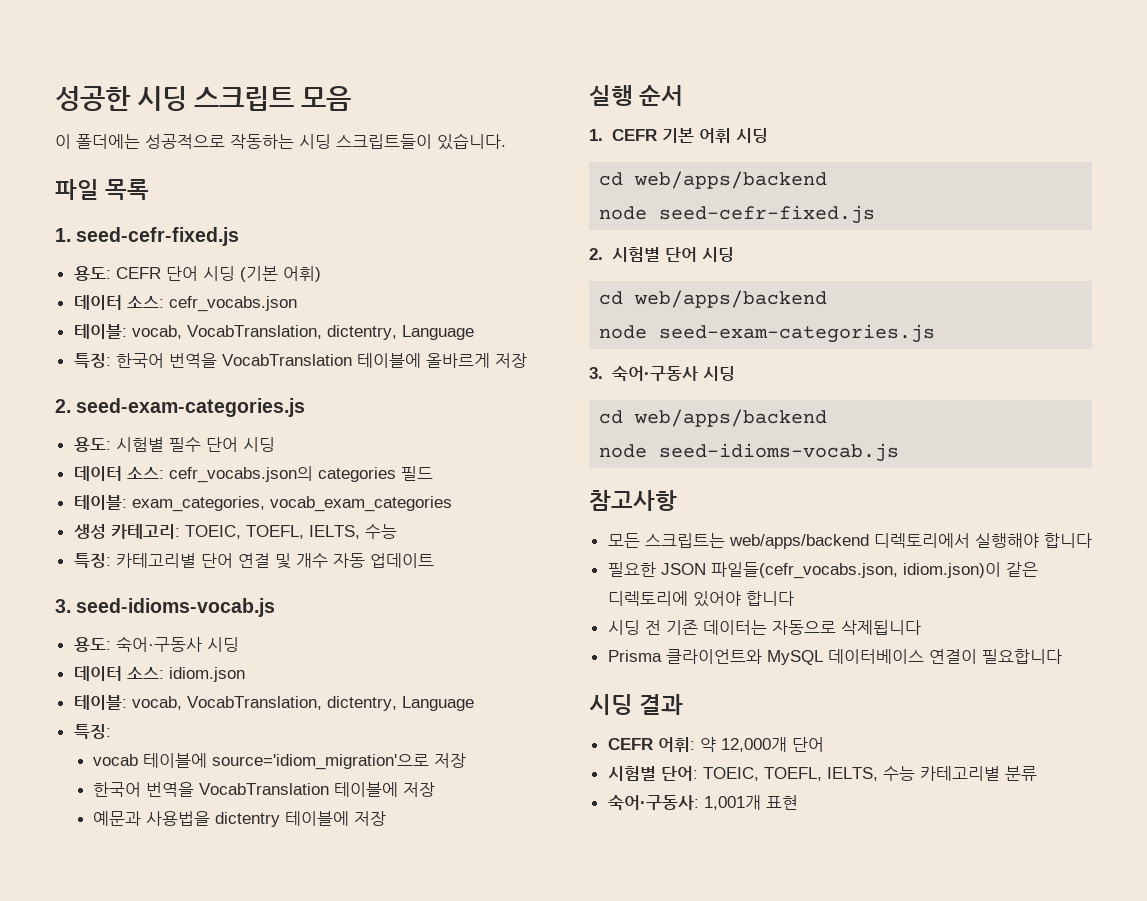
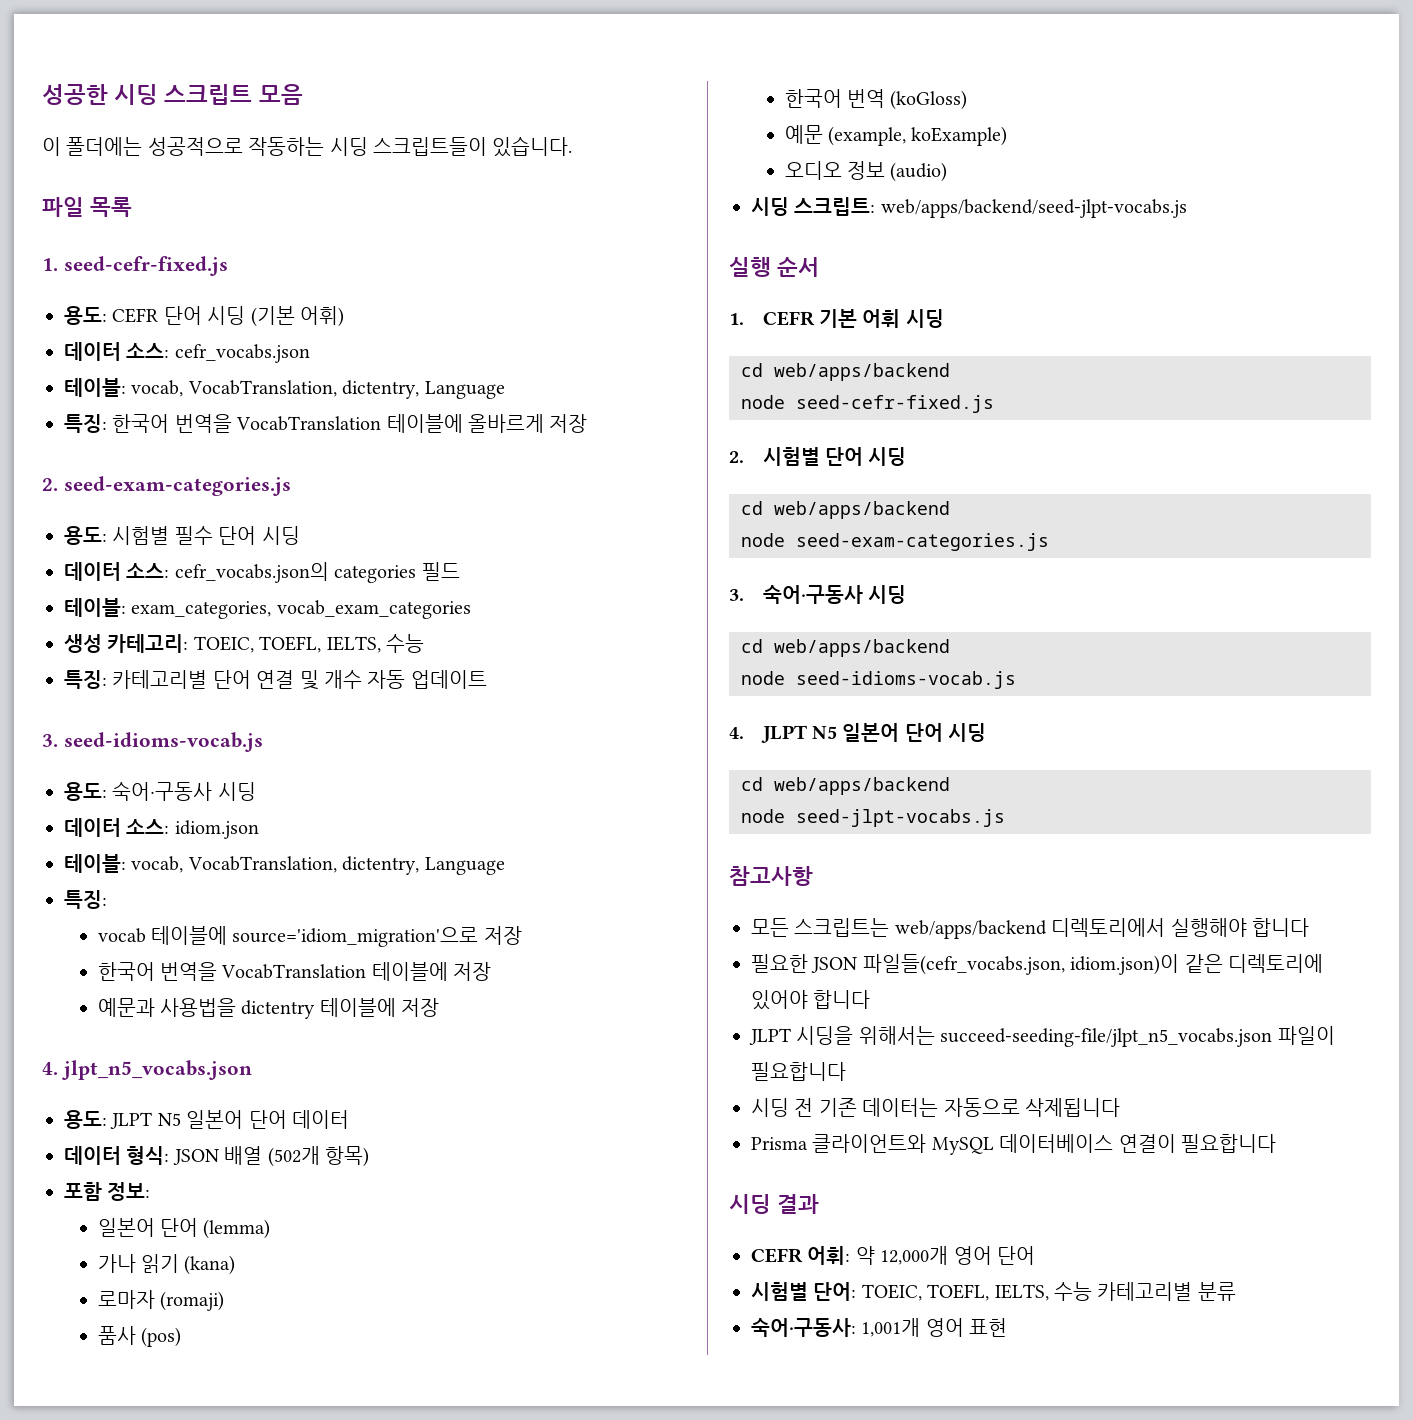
+ 4. jlpt_n5_vocabs.json
+ 용도: JLPT N5 일본어 단어 데이터
+ 데이터 형식: JSON 배열 (502개 항목)
+ 포함 정보:
+ 일본어 단어 (lemma)
+ 가나 읽기 (kana)
+ 로마자 (romaji)
+ 품사 (pos)
+ 한국어 번역 (koGloss)
+ 예문 (example, koExample)
+ 오디오 정보 (audio)
+ 시딩 스크립트: web/apps/backend/seed-jlpt-vocabs.js
+ 4. JLPT N5 일본어 단어 시딩
+ cd web/apps/backend
+ node seed-jlpt-vocabs.js
+ JLPT 시딩을 위해서는 succeed-seeding-file/jlpt_n5_vocabs.json 파일이 필요합니다
- CEFR 어휘: 약 12,000개 단어
+ CEFR 어휘: 약 12,000개 영어 단어
- 숙어·구동사: 1,001개 표현
+ 숙어·구동사: 1,001개 영어 표현

